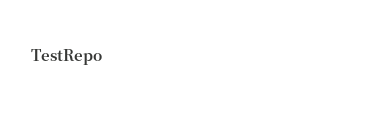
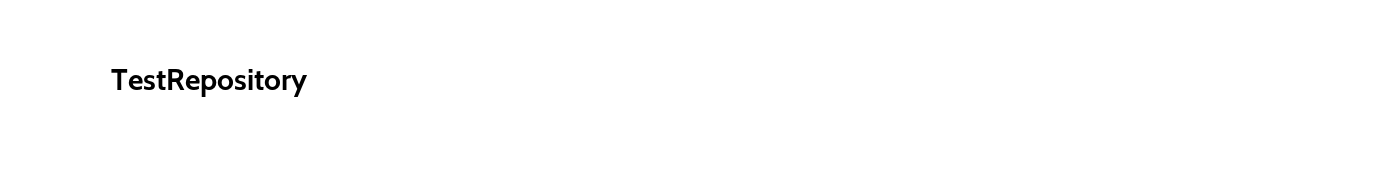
- TestRepo
+ TestRepository

